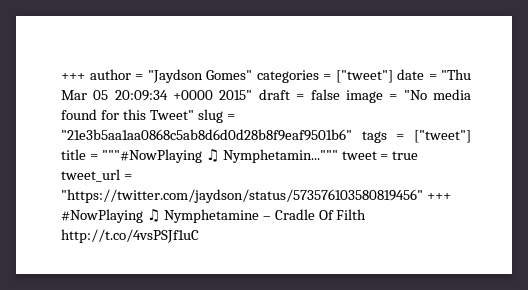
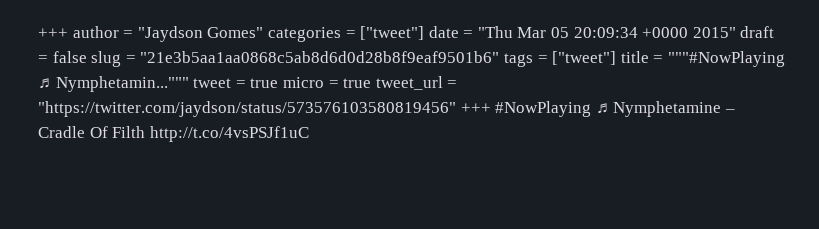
- +++ author = "Jaydson Gomes" categories = ["tweet"] date = "Thu Mar 05 20:09:34 +0000 2015" draft = false image = "No media found for this Tweet" slug = "21e3b5aa1aa0868c5ab8d6d0d28b8f9eaf9501b6" tags = ["tweet"] title = """#NowPlaying ♫ Nymphetamin...""" tweet = true tweet_url = "https://twitter.com/jaydson/status/573576103580819456" +++ #NowPlaying ♫ Nymphetamine – Cradle Of Filth http://t.co/4vsPSJf1uC
+ +++ author = "Jaydson Gomes" categories = ["tweet"] date = "Thu Mar 05 20:09:34 +0000 2015" draft = false slug = "21e3b5aa1aa0868c5ab8d6d0d28b8f9eaf9501b6" tags = ["tweet"] title = """#NowPlaying ♫ Nymphetamin...""" tweet = true micro = true tweet_url = "https://twitter.com/jaydson/status/573576103580819456" +++ #NowPlaying ♫ Nymphetamine – Cradle Of Filth http://t.co/4vsPSJf1uC

